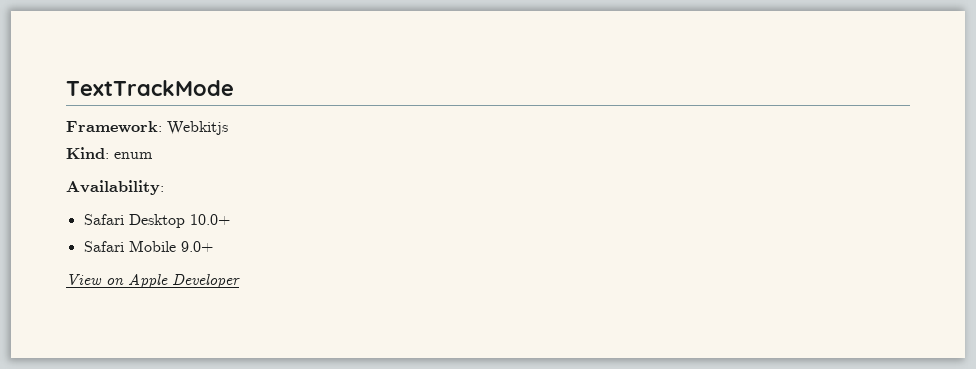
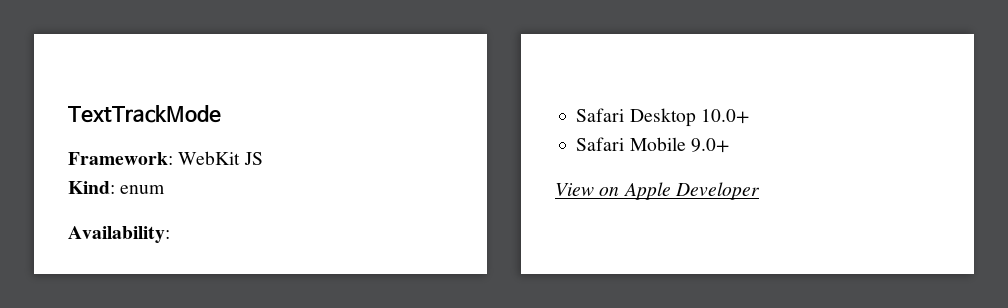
- Framework: Webkitjs
+ Framework: WebKit JS

